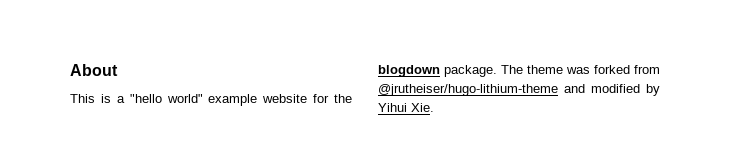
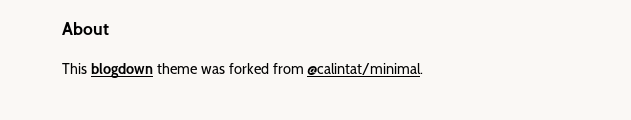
- This is a "hello world" example website for the blogdown package. The theme was forked from @jrutheiser/hugo-lithium-theme and modified by Yihui Xie.
+ This blogdown theme was forked from @calintat/minimal.

